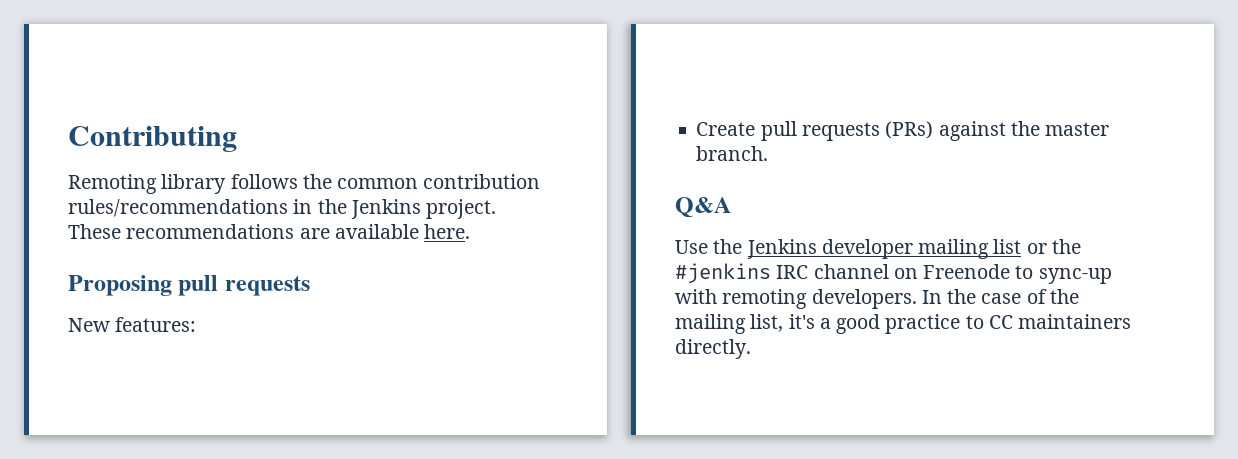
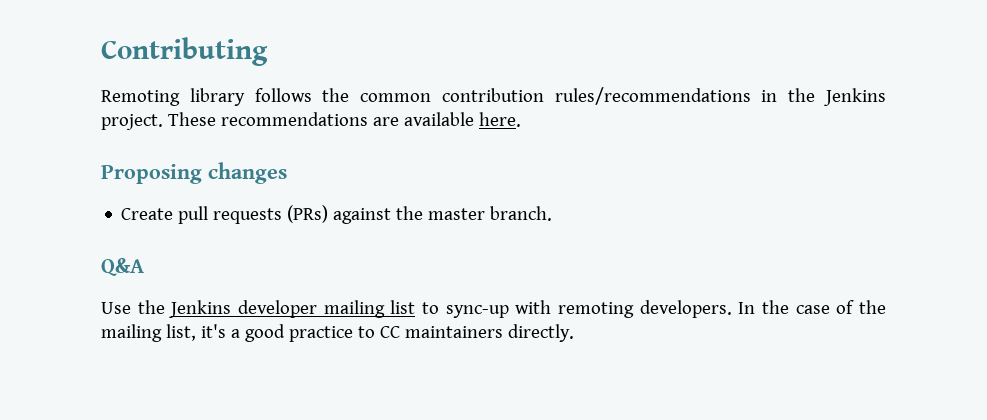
- Proposing pull requests
- New features:
+ Proposing changes
- Use the Jenkins developer mailing list or the #jenkins IRC channel on Freenode to sync-up with remoting developers.
+ Use the Jenkins developer mailing list to sync-up with remoting developers.

